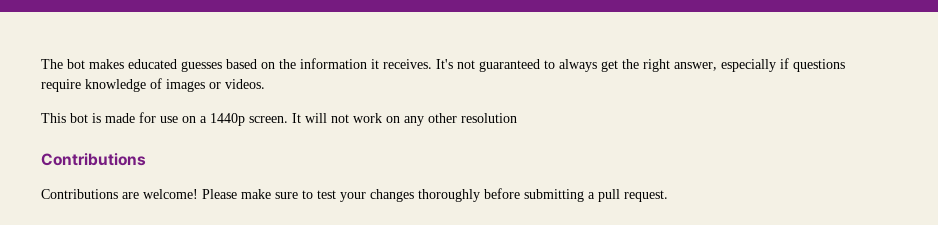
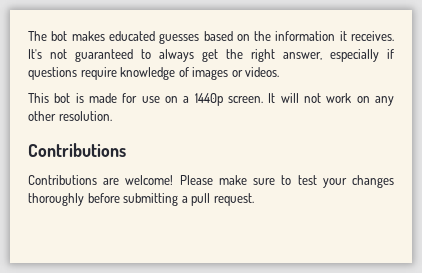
- It will not work on any other resolution
+ It will not work on any other resolution.

